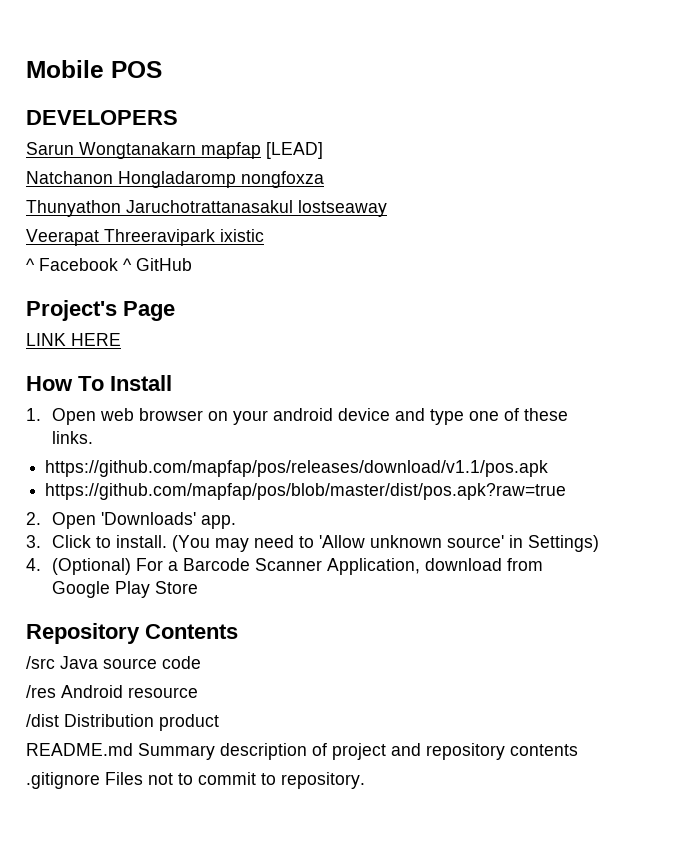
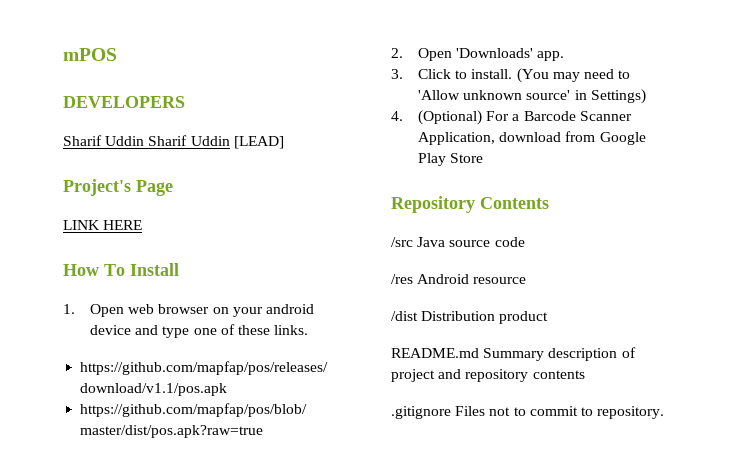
- Mobile POS
+ mPOS
- Sarun Wongtanakarn mapfap [LEAD]
- Natchanon Hongladaromp nongfoxza
- Thunyathon Jaruchotrattanasakul lostseaway
- Veerapat Threeravipark ixistic
- ^ Facebook ^ GitHub
+ Sharif Uddin Sharif Uddin [LEAD]

